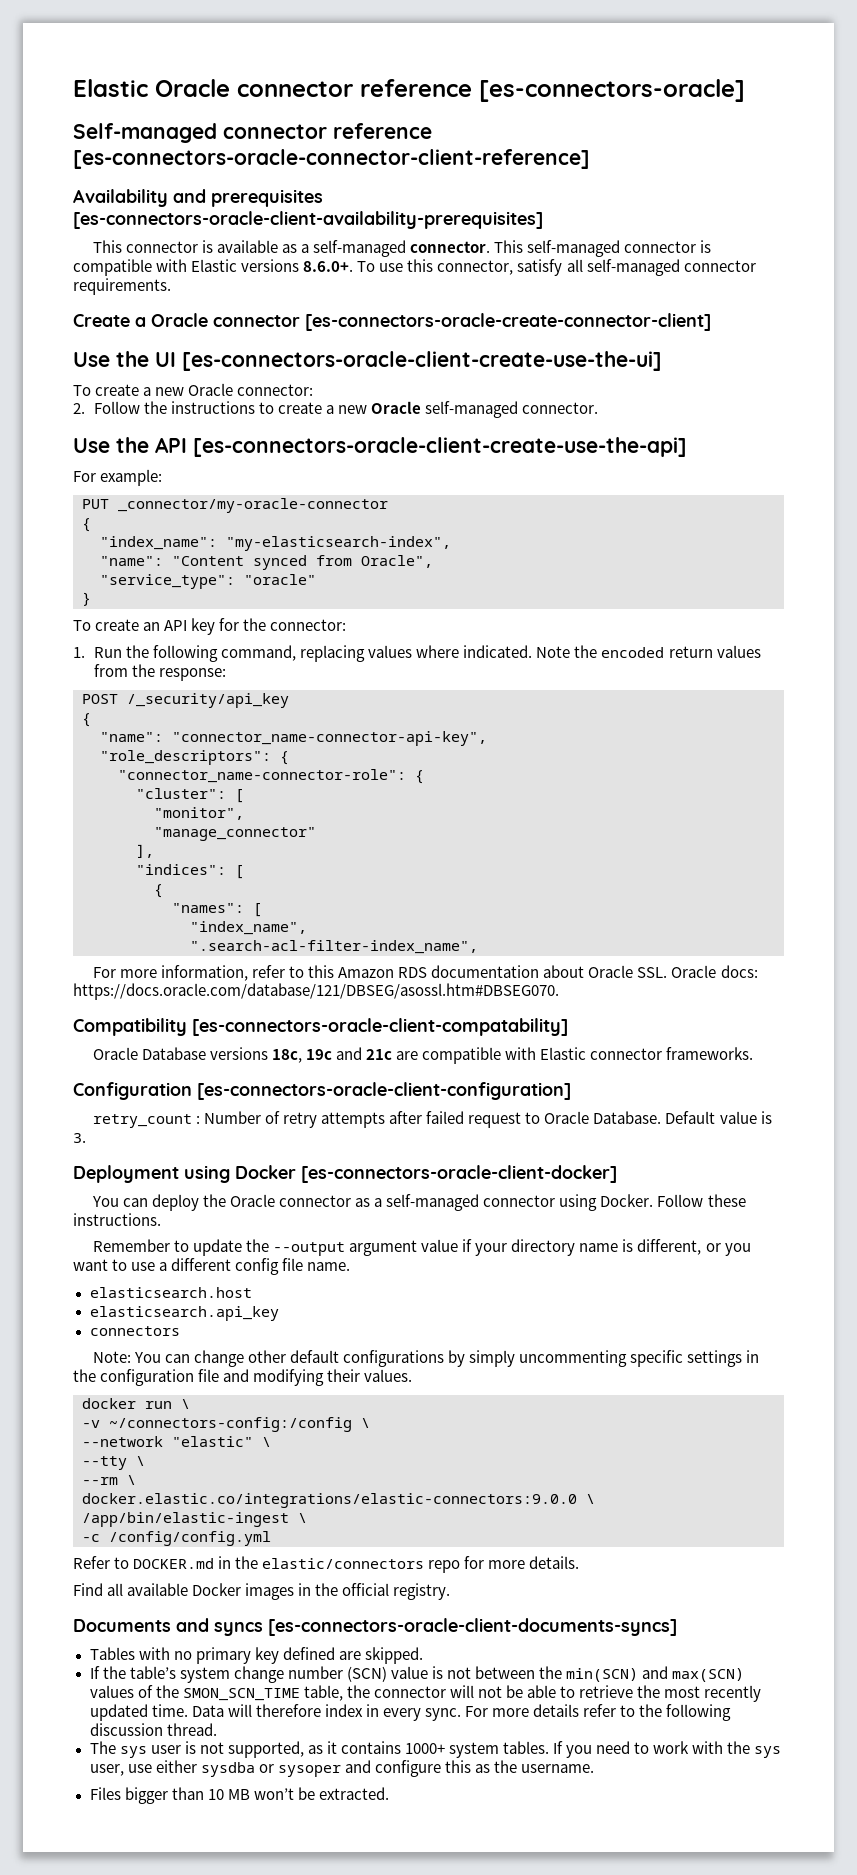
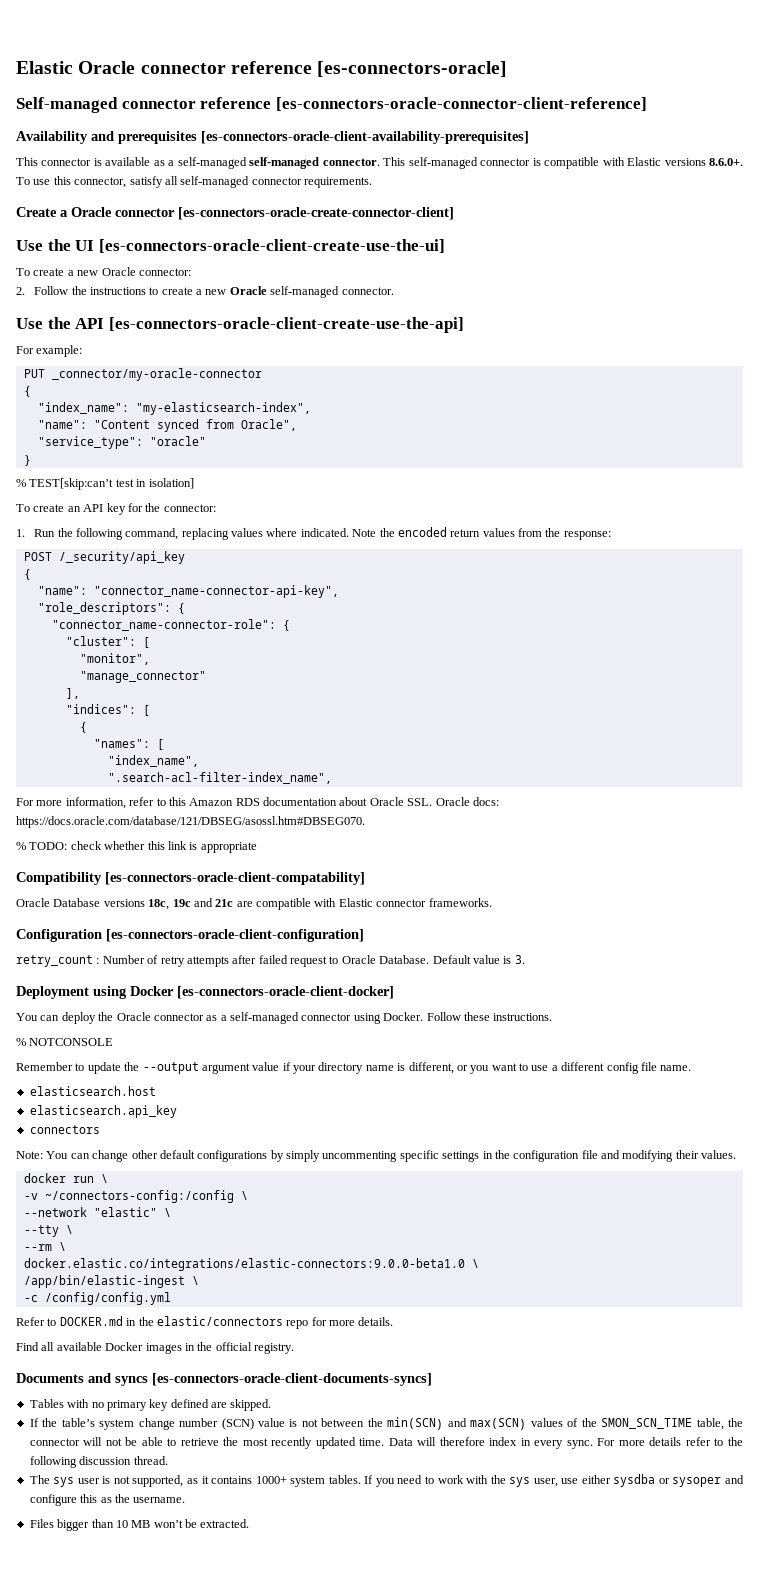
- This connector is available as a self-managed connector.
+ This connector is available as a self-managed self-managed connector.
+ % TEST[skip:can’t test in isolation]
+ % TODO: check whether this link is appropriate
+ % NOTCONSOLE
- docker.elastic.co/integrations/elastic-connectors:9.0.0 \
+ docker.elastic.co/integrations/elastic-connectors:9.0.0-beta1.0 \

